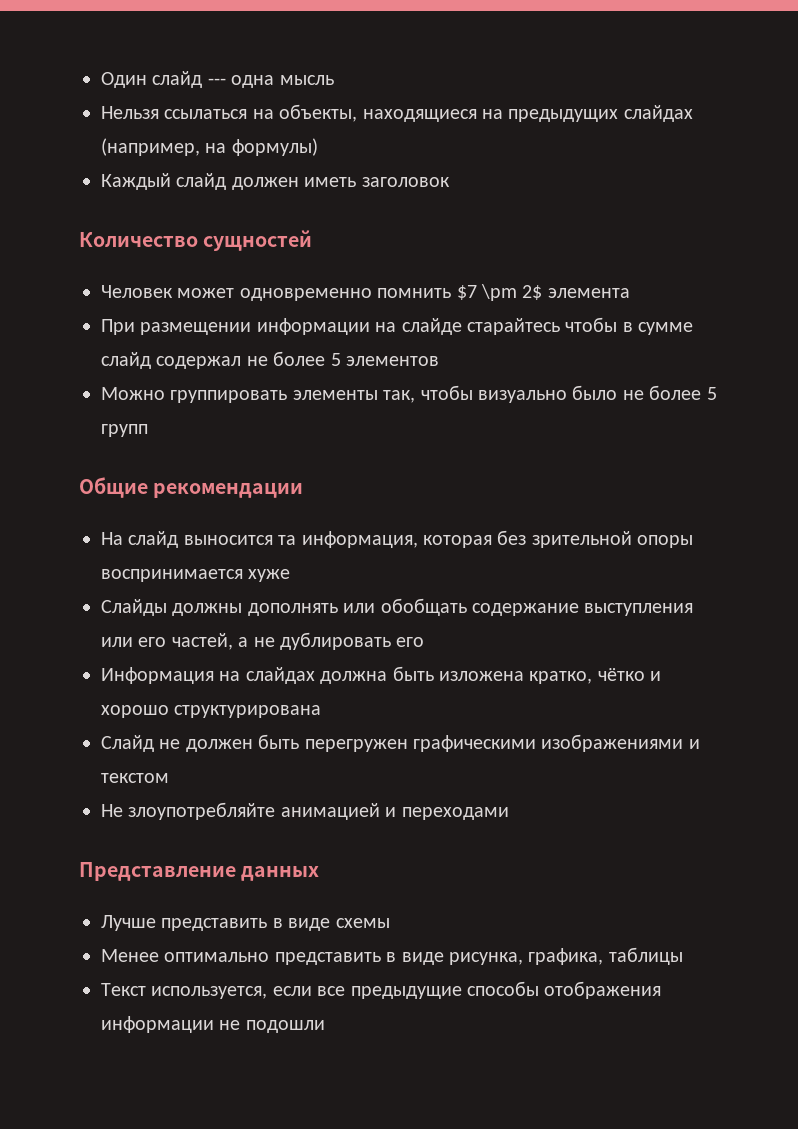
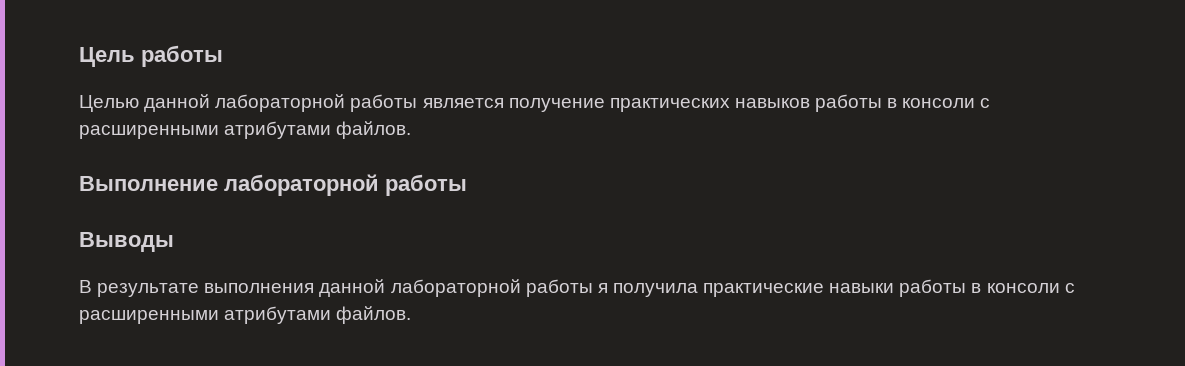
- Один слайд --- одна мысль
- Нельзя ссылаться на объекты, находящиеся на предыдущих слайдах (например, на формулы)
- Каждый слайд должен иметь заголовок
- Количество сущностей
- Человек может одновременно помнить $7 \pm 2$ элемента
- При размещении информации на слайде старайтесь чтобы в сумме слайд содержал не более 5 элементов
- Можно группировать элементы так, чтобы визуально было не более 5 групп
- Общие рекомендации
- На слайд выносится та информация, которая без зрительной опоры воспринимается хуже
- Слайды должны дополнять или обобщать содержание выступления или его частей, а не дублировать его
- Информация на слайдах должна быть изложена кратко, чётко и хорошо структурирована
- Слайд не должен быть перегружен графическими изображениями и текстом
- Не злоупотребляйте анимацией и переходами
- Представление данных
- Лучше представить в виде схемы
- Менее оптимально представить в виде рисунка, графика, таблицы
- Текст используется, если все предыдущие способы отображения информации не подошли
+ Цель работы
+ Целью данной лабораторной работы является получение практических навыков работы в консоли с расширенными атрибутами файлов.
+ Выполнение лабораторной работы
+ Выводы
+ В результате выполнения данной лабораторной работы я получила практические навыки работы в консоли с расширенными атрибутами файлов.

